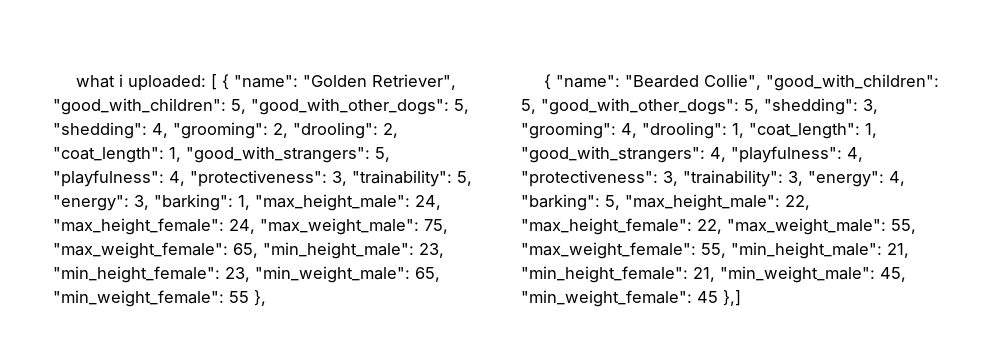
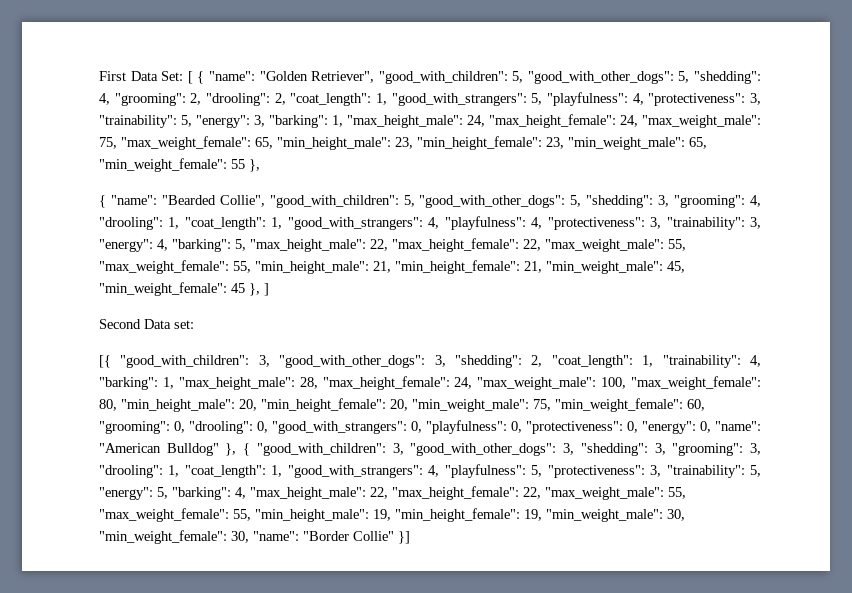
- what i uploaded: [ { "name": "Golden Retriever", "good_with_children": 5, "good_with_other_dogs": 5, "shedding": 4, "grooming": 2, "drooling": 2, "coat_length": 1, "good_with_strangers": 5, "playfulness": 4, "protectiveness": 3, "trainability": 5, "energy": 3, "barking": 1, "max_height_male": 24, "max_height_female": 24, "max_weight_male": 75, "max_weight_female": 65, "min_height_male": 23, "min_height_female": 23, "min_weight_male": 65, "min_weight_female": 55 },
+ First Data Set: [ { "name": "Golden Retriever", "good_with_children": 5, "good_with_other_dogs": 5, "shedding": 4, "grooming": 2, "drooling": 2, "coat_length": 1, "good_with_strangers": 5, "playfulness": 4, "protectiveness": 3, "trainability": 5, "energy": 3, "barking": 1, "max_height_male": 24, "max_height_female": 24, "max_weight_male": 75, "max_weight_female": 65, "min_height_male": 23, "min_height_female": 23, "min_weight_male": 65, "min_weight_female": 55 },
- { "name": "Bearded Collie", "good_with_children": 5, "good_with_other_dogs": 5, "shedding": 3, "grooming": 4, "drooling": 1, "coat_length": 1, "good_with_strangers": 4, "playfulness": 4, "protectiveness": 3, "trainability": 3, "energy": 4, "barking": 5, "max_height_male": 22, "max_height_female": 22, "max_weight_male": 55, "max_weight_female": 55, "min_height_male": 21, "min_height_female": 21, "min_weight_male": 45, "min_weight_female": 45 },]
+ { "name": "Bearded Collie", "good_with_children": 5, "good_with_other_dogs": 5, "shedding": 3, "grooming": 4, "drooling": 1, "coat_length": 1, "good_with_strangers": 4, "playfulness": 4, "protectiveness": 3, "trainability": 3, "energy": 4, "barking": 5, "max_height_male": 22, "max_height_female": 22, "max_weight_male": 55, "max_weight_female": 55, "min_height_male": 21, "min_height_female": 21, "min_weight_male": 45, "min_weight_female": 45 }, ]
+ Second Data set:
+ [{ "good_with_children": 3, "good_with_other_dogs": 3, "shedding": 2, "coat_length": 1, "trainability": 4, "barking": 1, "max_height_male": 28, "max_height_female": 24, "max_weight_male": 100, "max_weight_female": 80, "min_height_male": 20, "min_height_female": 20, "min_weight_male": 75, "min_weight_female": 60, "grooming": 0, "drooling": 0, "good_with_strangers": 0, "playfulness": 0, "protectiveness": 0, "energy": 0, "name": "American Bulldog" }, { "good_with_children": 3, "good_with_other_dogs": 3, "shedding": 3, "grooming": 3, "drooling": 1, "coat_length": 1, "good_with_strangers": 4, "playfulness": 5, "protectiveness": 3, "trainability": 5, "energy": 5, "barking": 4, "max_height_male": 22, "max_height_female": 22, "max_weight_male": 55, "max_weight_female": 55, "min_height_male": 19, "min_height_female": 19, "min_weight_male": 30, "min_weight_female": 30, "name": "Border Collie" }]

